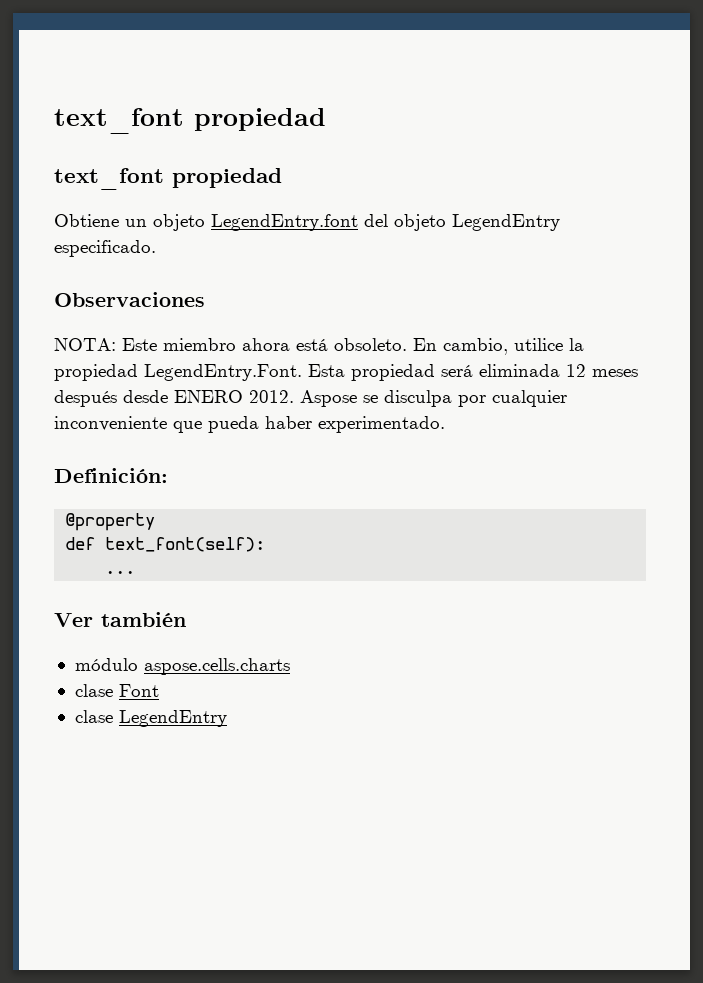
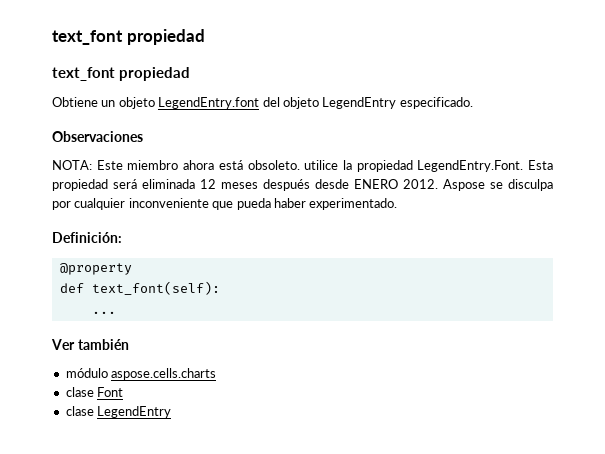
- NOTA: Este miembro ahora está obsoleto. En cambio, utilice la propiedad LegendEntry.Font. Esta propiedad será eliminada 12 meses después desde ENERO 2012.
+ NOTA: Este miembro ahora está obsoleto. utilice la propiedad LegendEntry.Font. Esta propiedad será eliminada 12 meses después desde ENERO 2012.

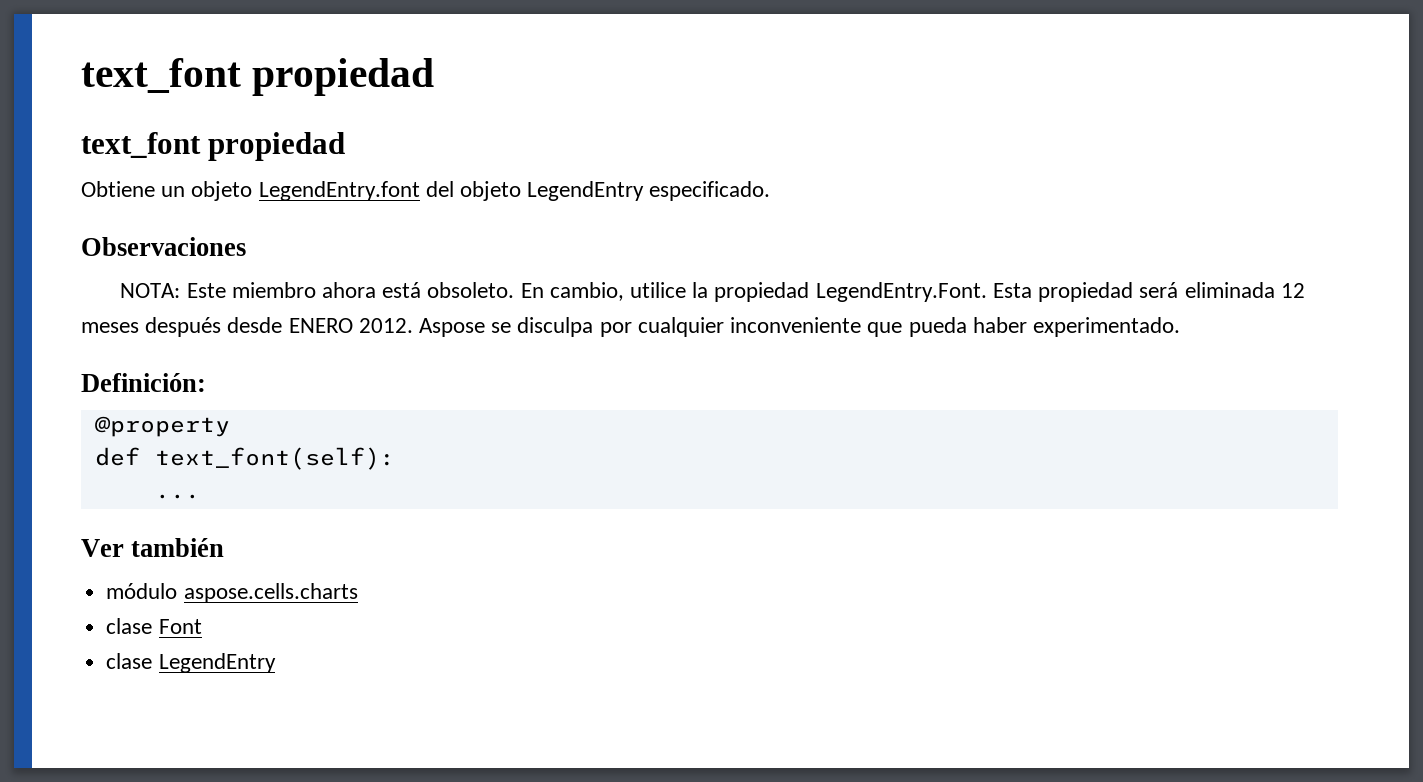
- NOTA: Este miembro ahora está obsoleto. utilice la propiedad LegendEntry.Font. Esta propiedad será eliminada 12 meses después desde ENERO 2012.
+ NOTA: Este miembro ahora está obsoleto. En cambio, utilice la propiedad LegendEntry.Font. Esta propiedad será eliminada 12 meses después desde ENERO 2012.

